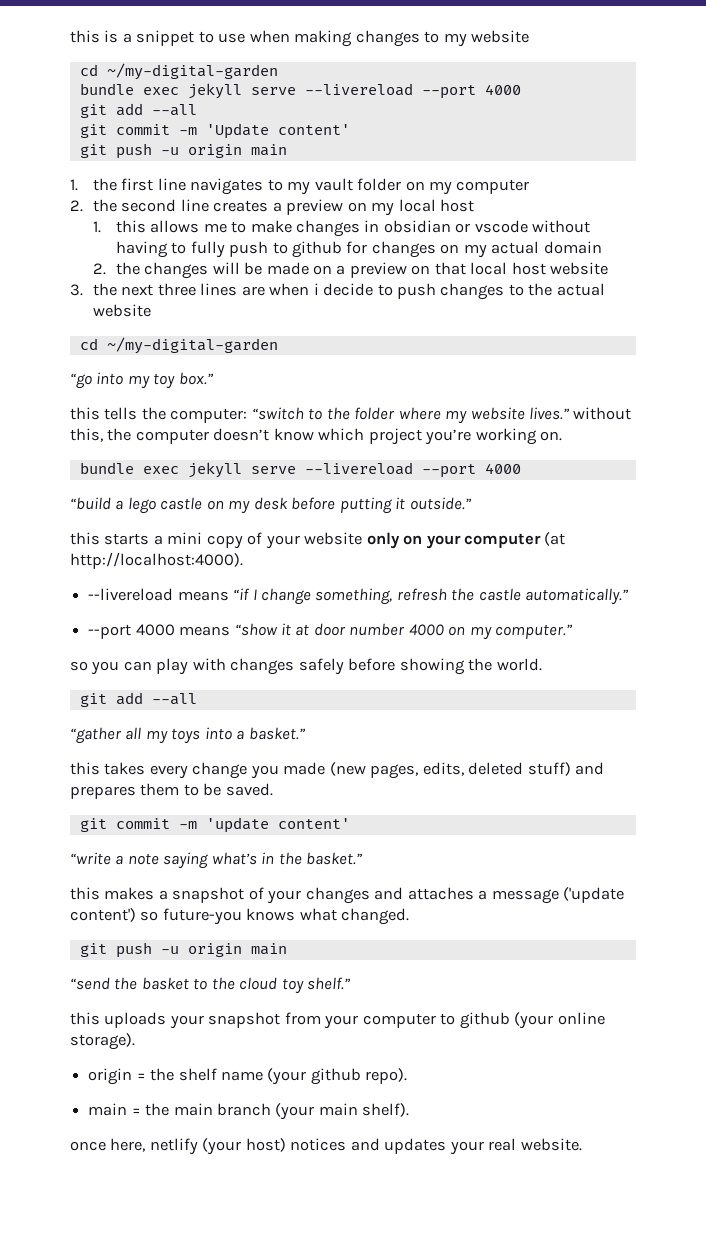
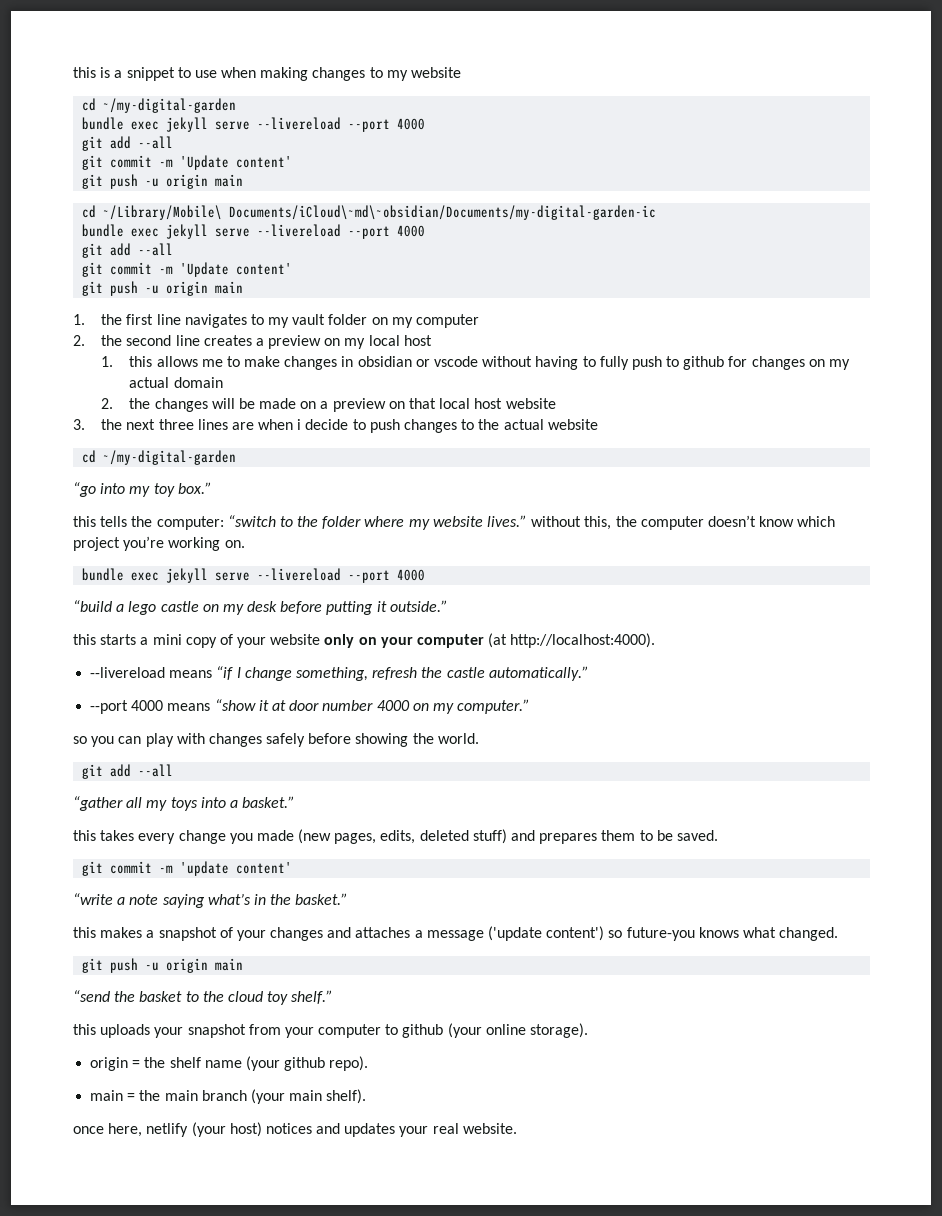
+ cd ~/Library/Mobile\ Documents/iCloud\~md\~obsidian/Documents/my-digital-garden-ic
+ bundle exec jekyll serve --livereload --port 4000
+ git add --all
+ git commit -m 'Update content'
+ git push -u origin main

